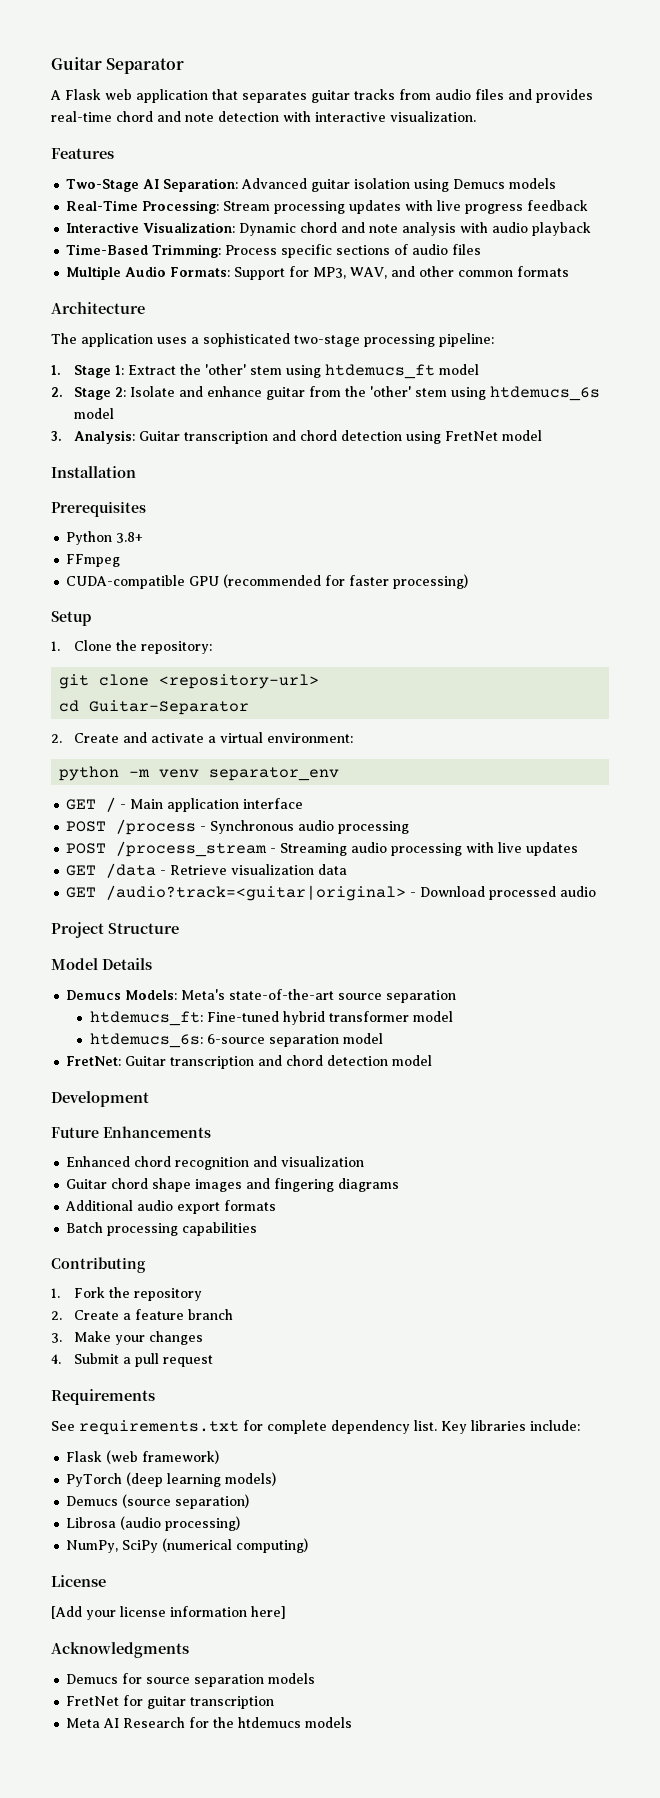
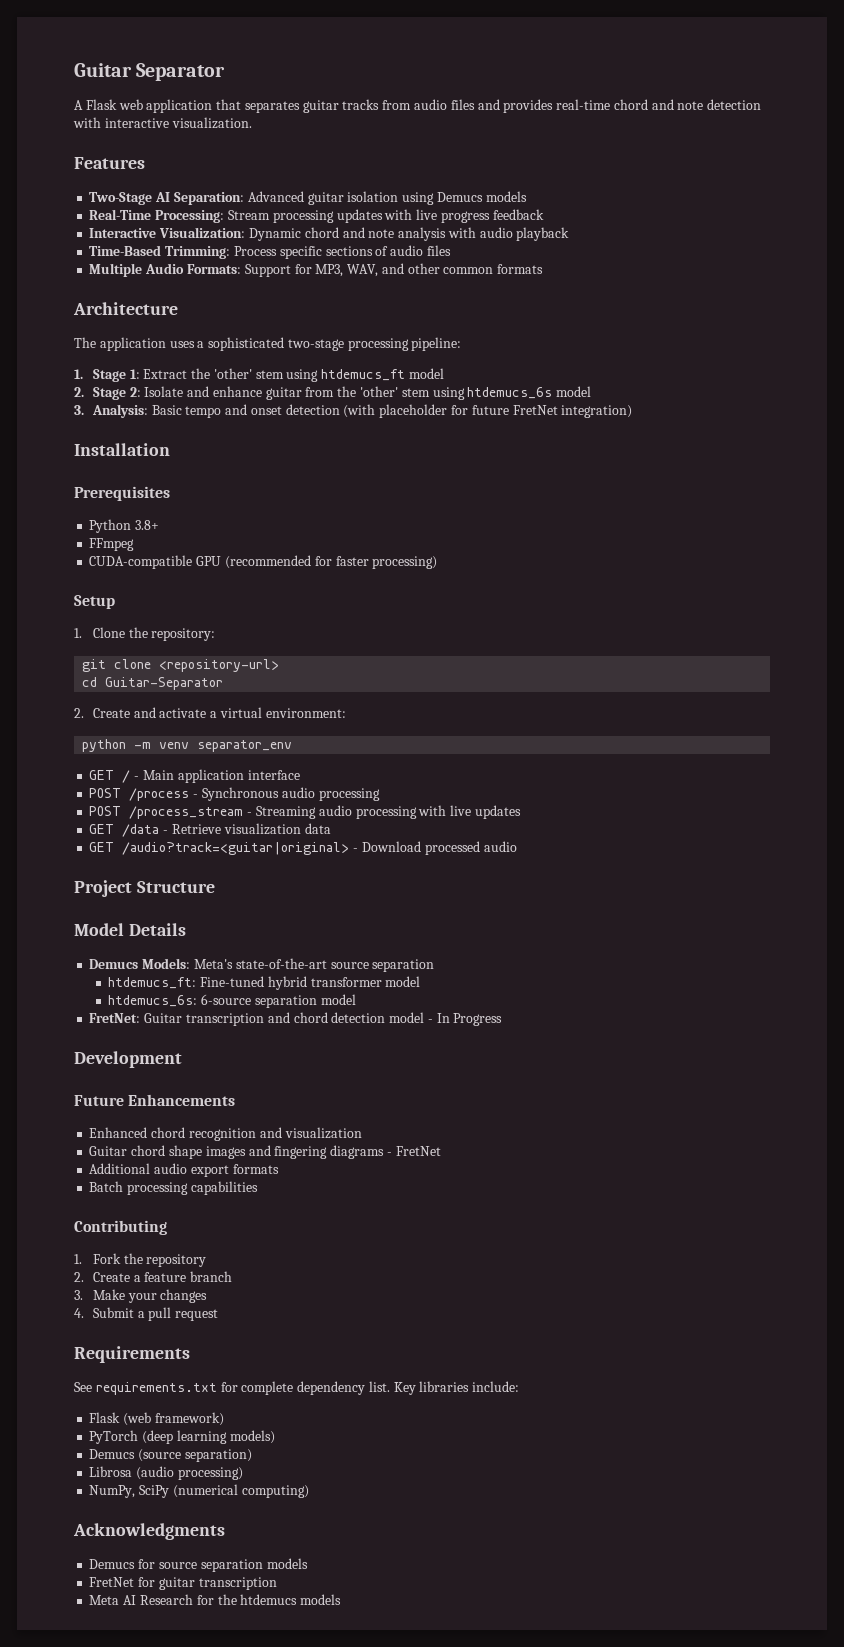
- 3. Analysis: Guitar transcription and chord detection using FretNet model
+ 3. Analysis: Basic tempo and onset detection (with placeholder for future FretNet integration)
- FretNet: Guitar transcription and chord detection model
+ FretNet: Guitar transcription and chord detection model - In Progress
- Guitar chord shape images and fingering diagrams
+ Guitar chord shape images and fingering diagrams - FretNet
- License
- [Add your license information here]

